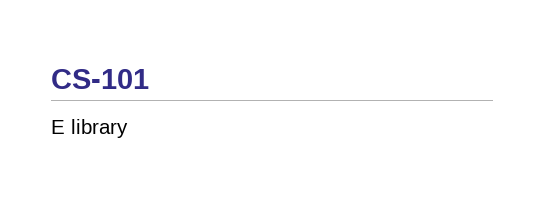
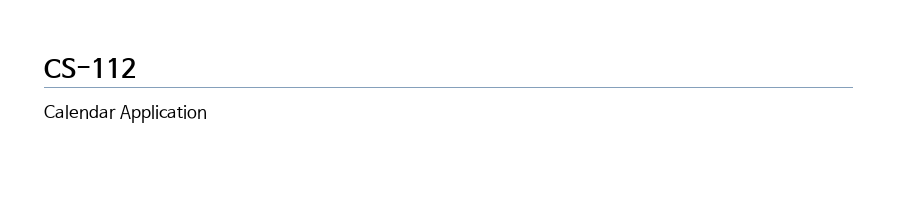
- CS-101
- E library
+ CS-112
+ Calendar Application

